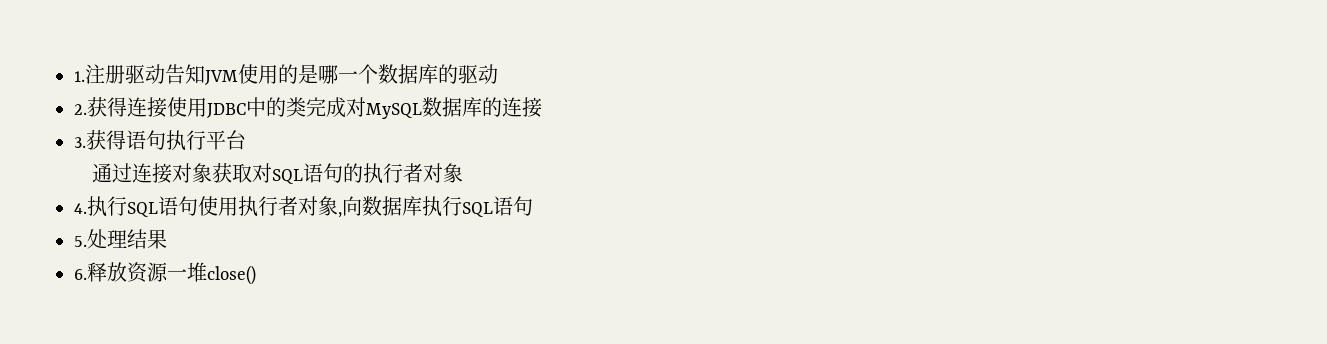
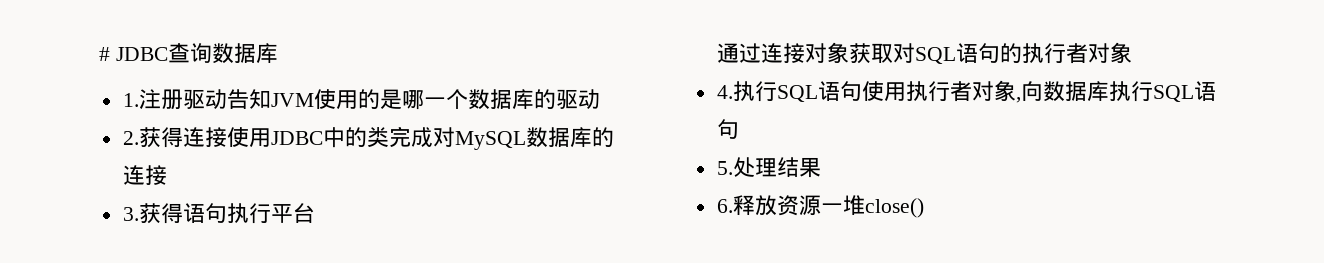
+ # JDBC查询数据库

